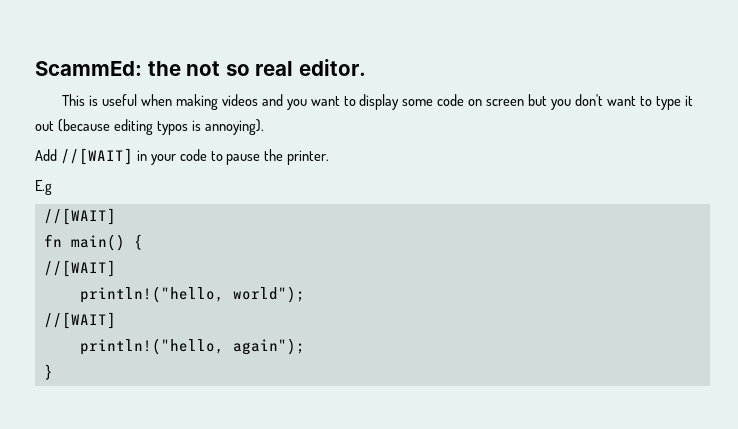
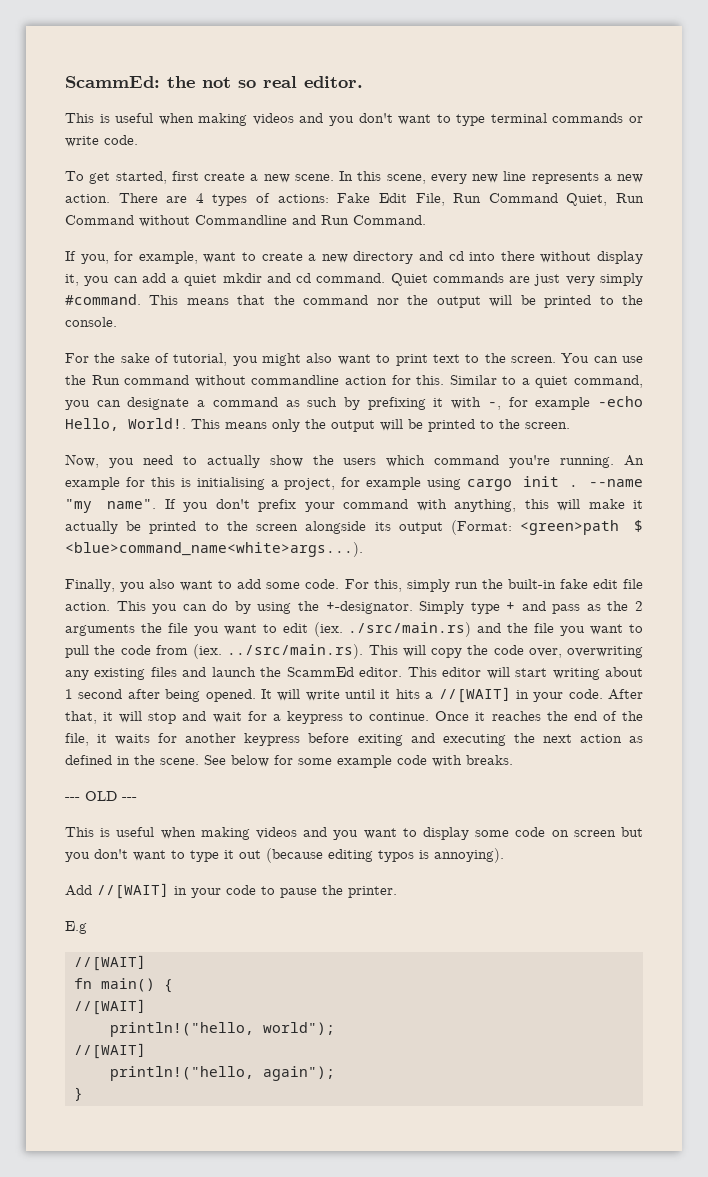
+ This is useful when making videos and you don't want to type terminal commands or write code.
+ To get started, first create a new scene. In this scene, every new line represents a new action. There are 4 types of actions: Fake Edit File, Run Command Quiet, Run Command without Commandline and Run Command.
+ If you, for example, want to create a new directory and cd into there without display it, you can add a quiet mkdir and cd command. Quiet commands are just very simply #command. This means that the command nor the output will be printed to the console.
+ For the sake of tutorial, you might also want to print text to the screen. You can use the Run command without commandline action for this. Similar to a quiet command, you can designate a command as such by prefixing it with -, for example -echo Hello, World!. This means only the output will be printed to the screen.
+ Now, you need to actually show the users which command you're running. An example for this is initialising a project, for example using cargo init . --name "my name". If you don't prefix your command with anything, this will make it actually be printed to the screen alongside its output (Format: <green>path $ <blue>command_name<white>args...).
+ Finally, you also want to add some code. For this, simply run the built-in fake edit file action. This you can do by using the +-designator. Simply type + and pass as the 2 arguments the file you want to edit (iex. ./src/main.rs) and the file you want to pull the code from (iex. ../src/main.rs). This will copy the code over, overwriting any existing files and launch the ScammEd editor. This editor will start writing about 1 second after being opened. It will write until it hits a //[WAIT] in your code. After that, it will stop and wait for a keypress to continue. Once it reaches the end of the file, it waits for another keypress before exiting and executing the next action as defined in the scene. See below for some example code with breaks.
+ --- OLD ---

